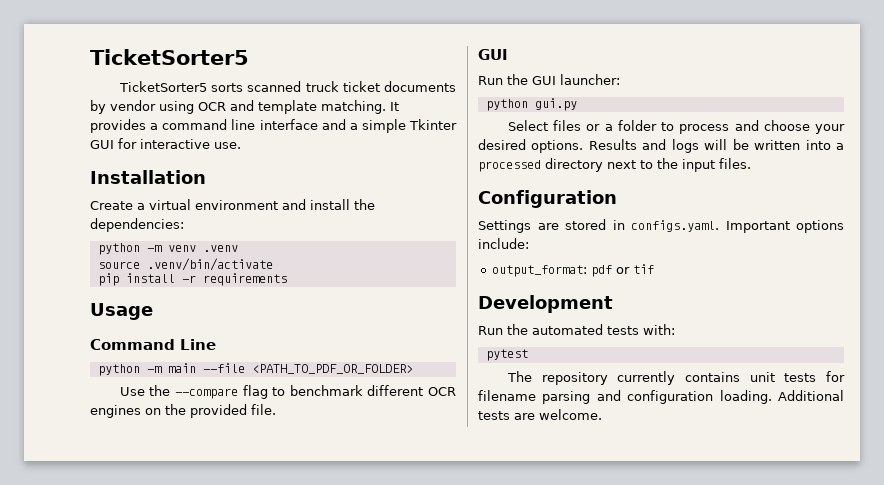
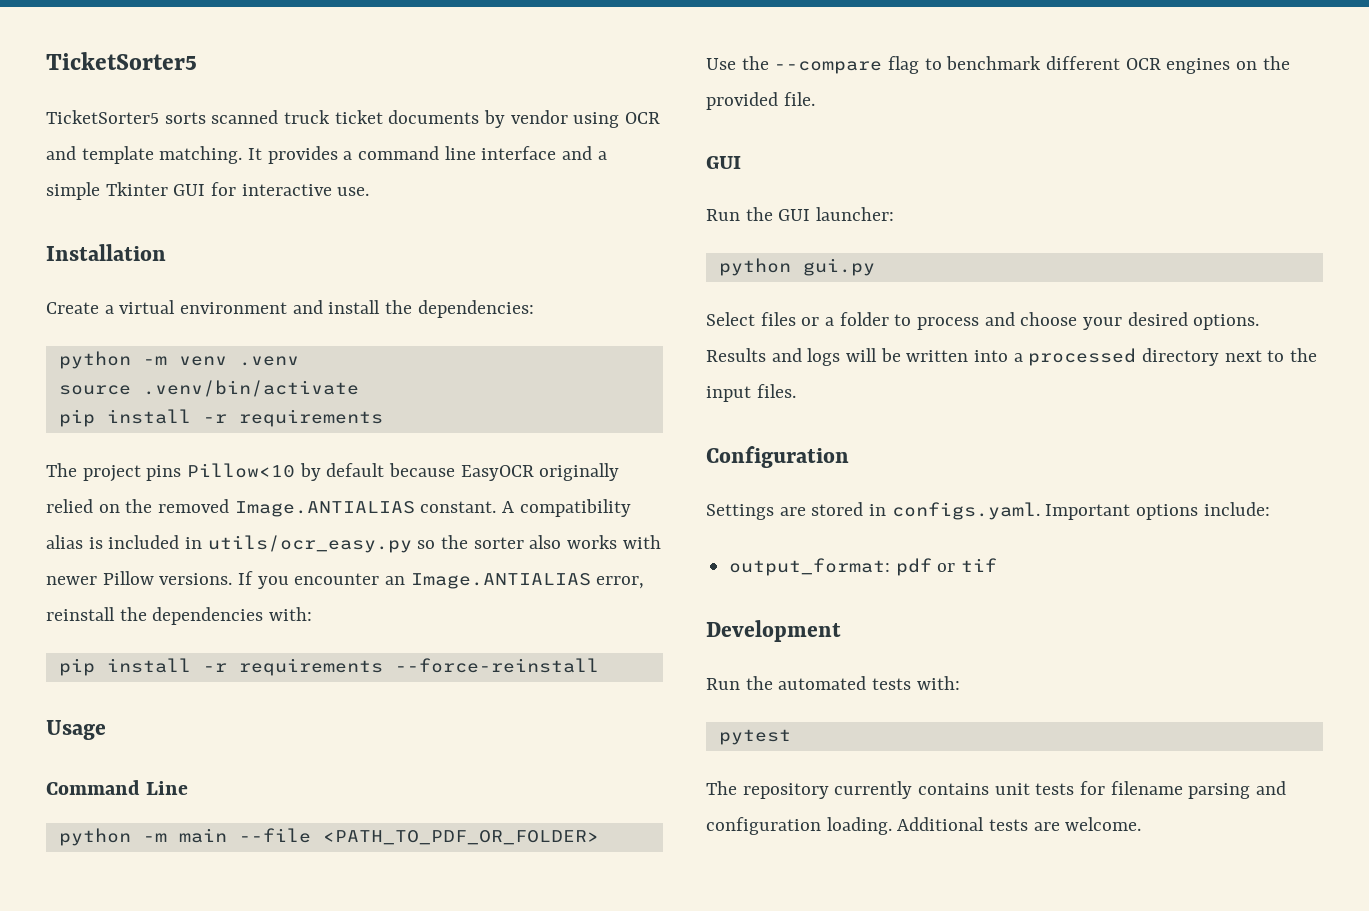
+ The project pins Pillow<10 by default because EasyOCR originally relied on the removed Image.ANTIALIAS constant. A compatibility alias is included in utils/ocr_easy.py so the sorter also works with newer Pillow versions. If you encounter an Image.ANTIALIAS error, reinstall the dependencies with:
+ pip install -r requirements --force-reinstall

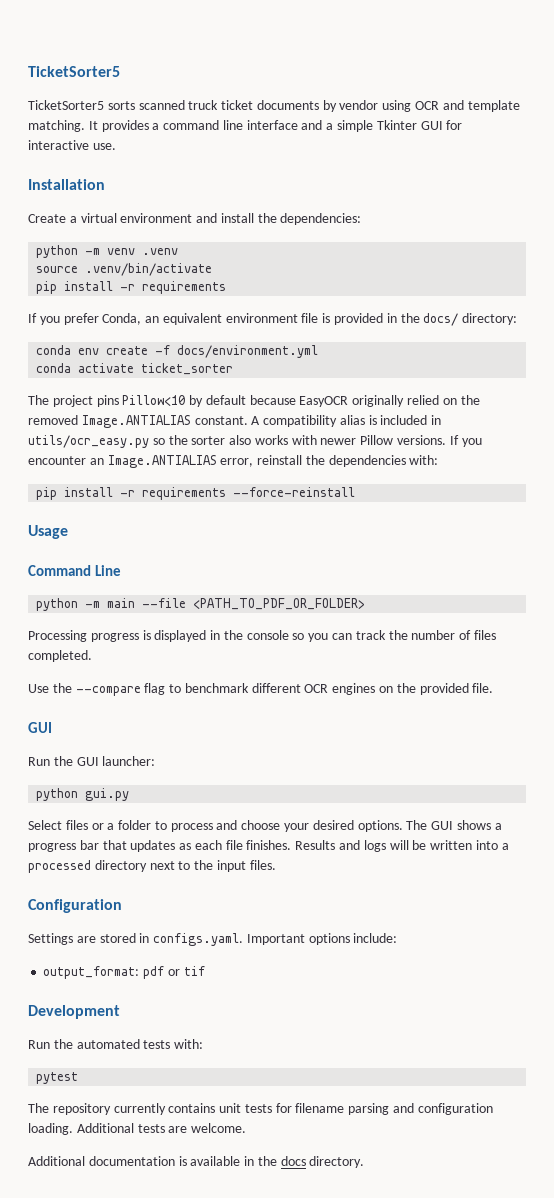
+ If you prefer Conda, an equivalent environment file is provided in the docs/ directory:
+ conda env create -f docs/environment.yml
+ conda activate ticket_sorter
+ Processing progress is displayed in the console so you can track the number of files completed.
+ The GUI shows a progress bar that updates as each file finishes.
+ Additional documentation is available in the docs directory.

